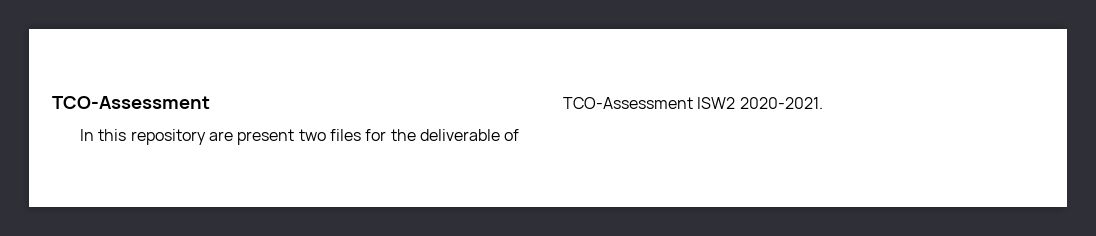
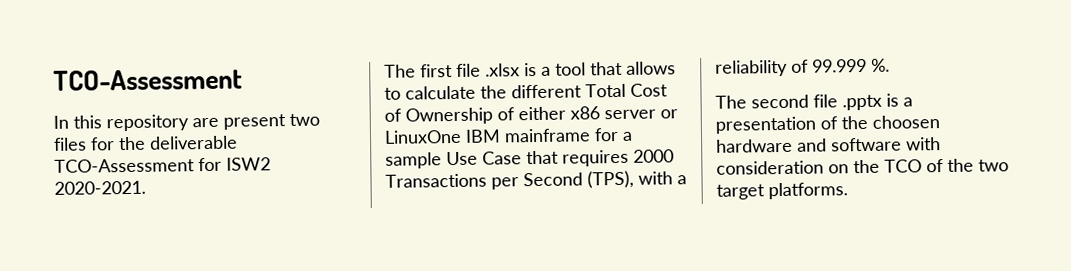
- In this repository are present two files for the deliverable of TCO-Assessment ISW2 2020-2021.
+ In this repository are present two files for the deliverable TCO-Assessment for ISW2 2020-2021.
+ The first file .xlsx is a tool that allows to calculate the different Total Cost of Ownership of either x86 server or LinuxOne IBM mainframe for a sample Use Case that requires 2000 Transactions per Second (TPS), with a reliability of 99.999 %.
+ The second file .pptx is a presentation of the choosen hardware and software with consideration on the TCO of the two target platforms.

